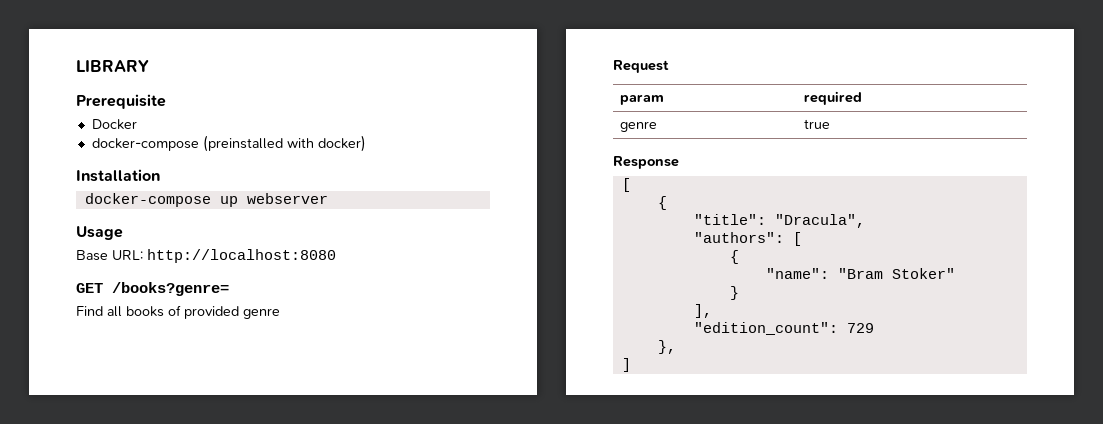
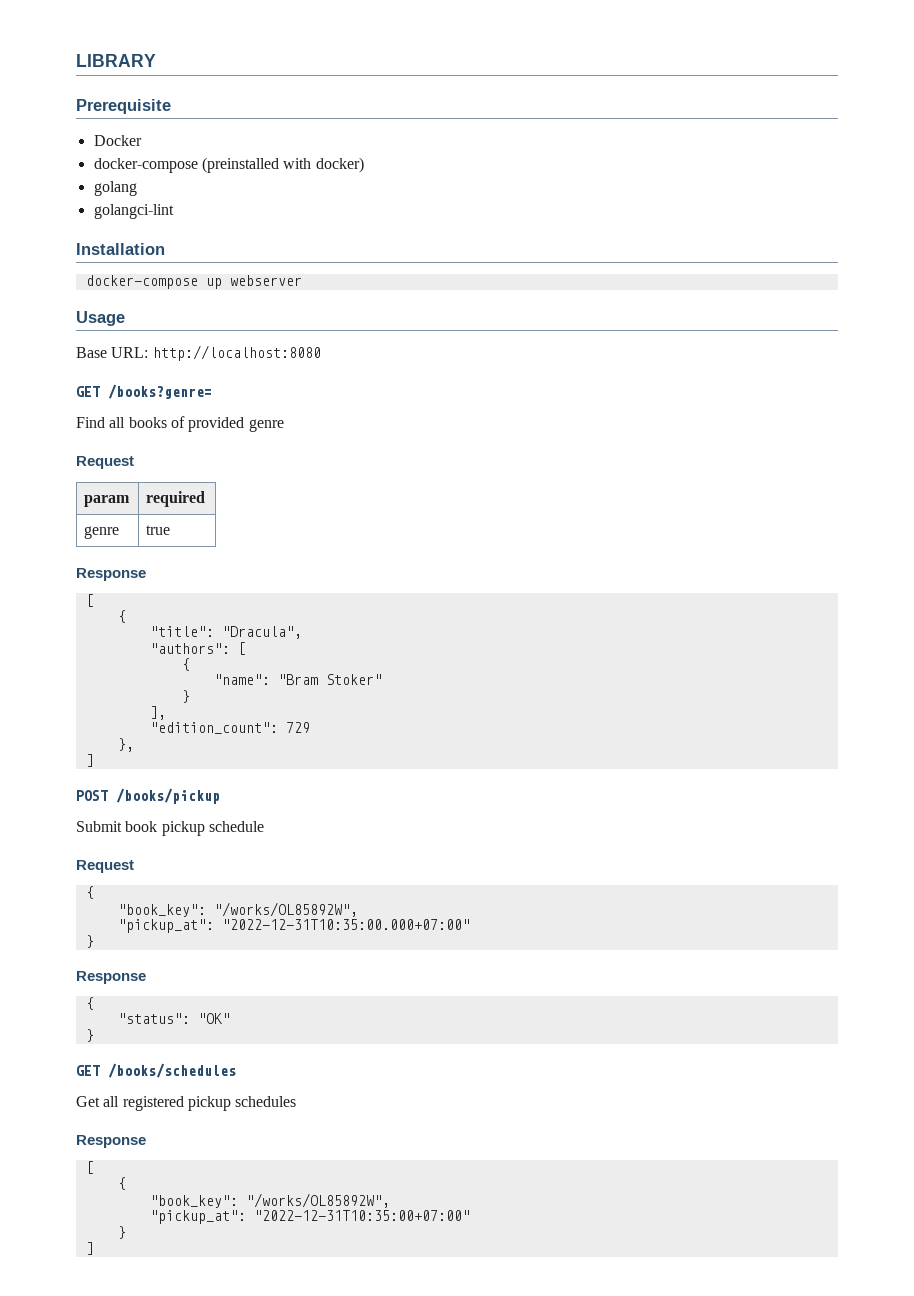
+ golang
+ golangci-lint
+ POST /books/pickup
+ Submit book pickup schedule
+ Request
+ {
+ "book_key": "/works/OL85892W",
+ "pickup_at": "2022-12-31T10:35:00.000+07:00"
+ }
+ Response
+ {
+ "status": "OK"
+ }
+ GET /books/schedules
+ Get all registered pickup schedules
+ Response
+ [
+ {
+ "book_key": "/works/OL85892W",
+ "pickup_at": "2022-12-31T10:35:00+07:00"
+ }
+ ]

